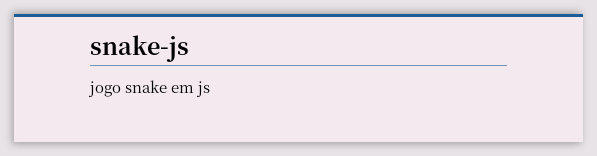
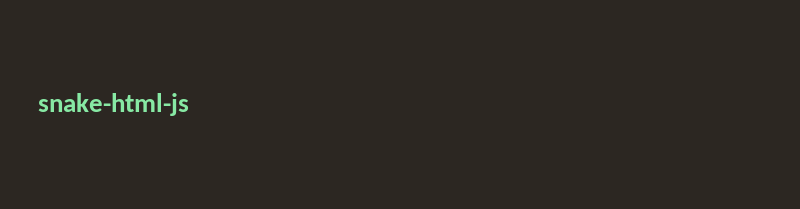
- snake-js
- jogo snake em js
+ snake-html-js

